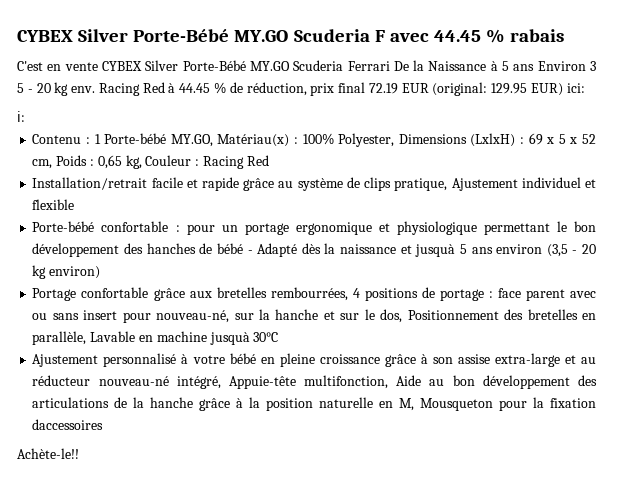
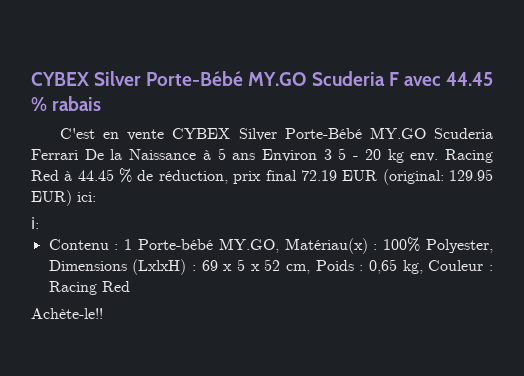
- Installation/retrait facile et rapide grâce au système de clips pratique, Ajustement individuel et flexible
- Porte-bébé confortable : pour un portage ergonomique et physiologique permettant le bon développement des hanches de bébé - Adapté dès la naissance et jusquà 5 ans environ (3,5 - 20 kg environ)
- Portage confortable grâce aux bretelles rembourrées, 4 positions de portage : face parent avec ou sans insert pour nouveau-né, sur la hanche et sur le dos, Positionnement des bretelles en parallèle, Lavable en machine jusquà 30°C
- Ajustement personnalisé à votre bébé en pleine croissance grâce à son assise extra-large et au réducteur nouveau-né intégré, Appuie-tête multifonction, Aide au bon développement des articulations de la hanche grâce à la position naturelle en M, Mousqueton pour la fixation daccessoires

